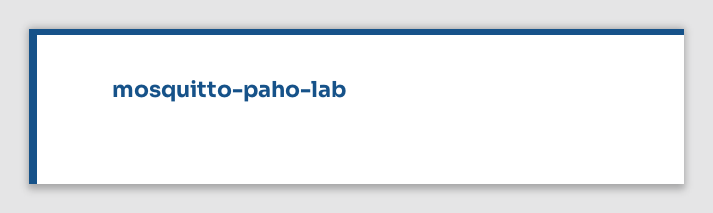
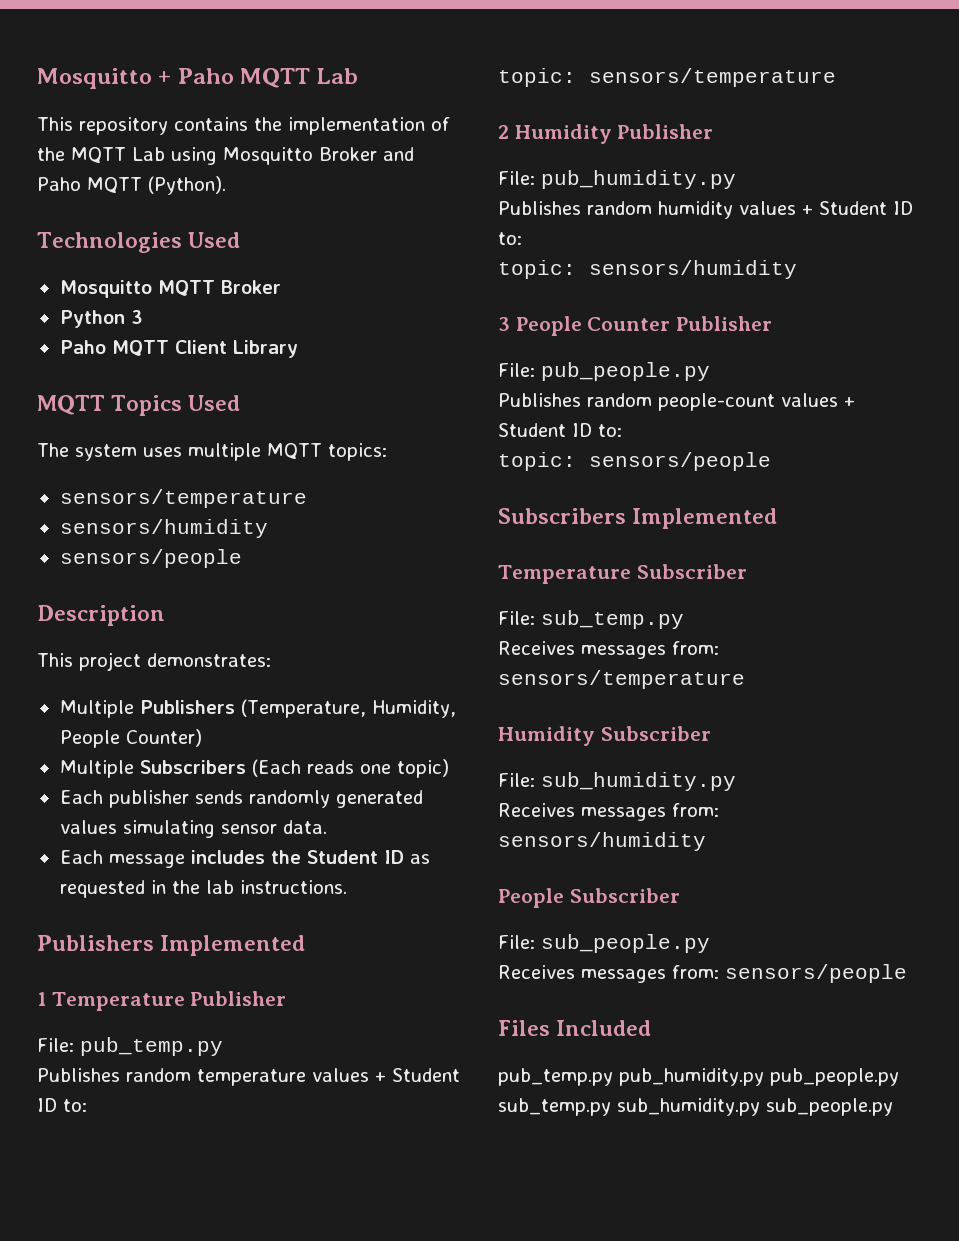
- mosquitto-paho-lab
+ Mosquitto + Paho MQTT Lab
+ This repository contains the implementation of the MQTT Lab using Mosquitto Broker and Paho MQTT (Python).
+ Technologies Used
+ Mosquitto MQTT Broker
+ Python 3
+ Paho MQTT Client Library
+ MQTT Topics Used
+ The system uses multiple MQTT topics:
+ sensors/temperature
+ sensors/humidity
+ sensors/people
+ Description
+ This project demonstrates:
+ Multiple Publishers (Temperature, Humidity, People Counter)
+ Multiple Subscribers (Each reads one topic)
+ Each publisher sends randomly generated values simulating sensor data.
+ Each message includes the Student ID as requested in the lab instructions.
+ Publishers Implemented
+ 1 Temperature Publisher
+ File: pub_temp.py
+ Publishes random temperature values + Student ID to:
+ topic: sensors/temperature
+ 2 Humidity Publisher
+ File: pub_humidity.py
+ Publishes random humidity values + Student ID to:
+ topic: sensors/humidity
+ 3 People Counter Publisher
+ File: pub_people.py
+ Publishes random people-count values + Student ID to:
+ topic: sensors/people
+ Subscribers Implemented
+ Temperature Subscriber
+ File: sub_temp.py
+ Receives messages from: sensors/temperature
+ Humidity Subscriber
+ File: sub_humidity.py
+ Receives messages from: sensors/humidity
+ People Subscriber
+ File: sub_people.py
+ Receives messages from: sensors/people
+ Files Included
+ pub_temp.py pub_humidity.py pub_people.py sub_temp.py sub_humidity.py sub_people.py

